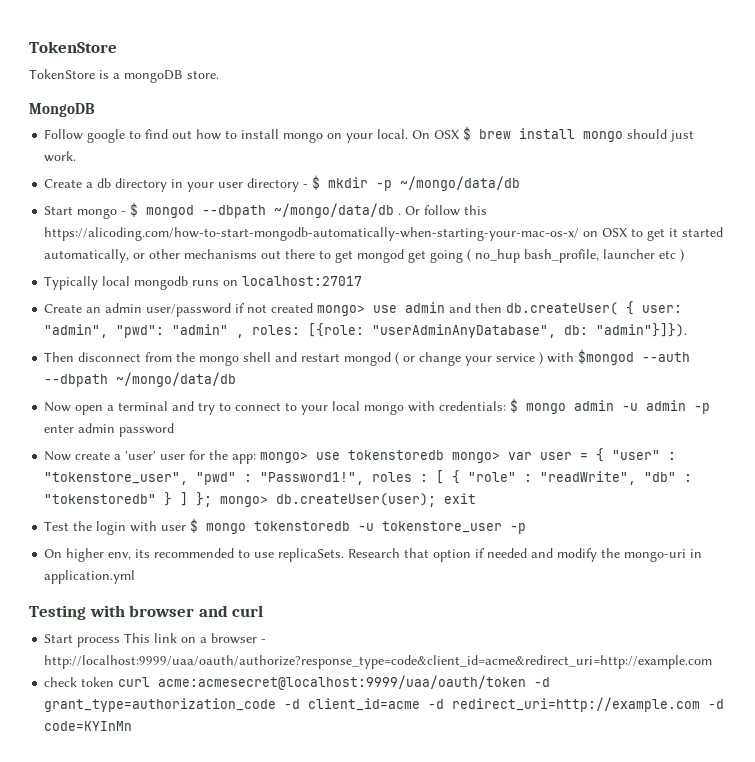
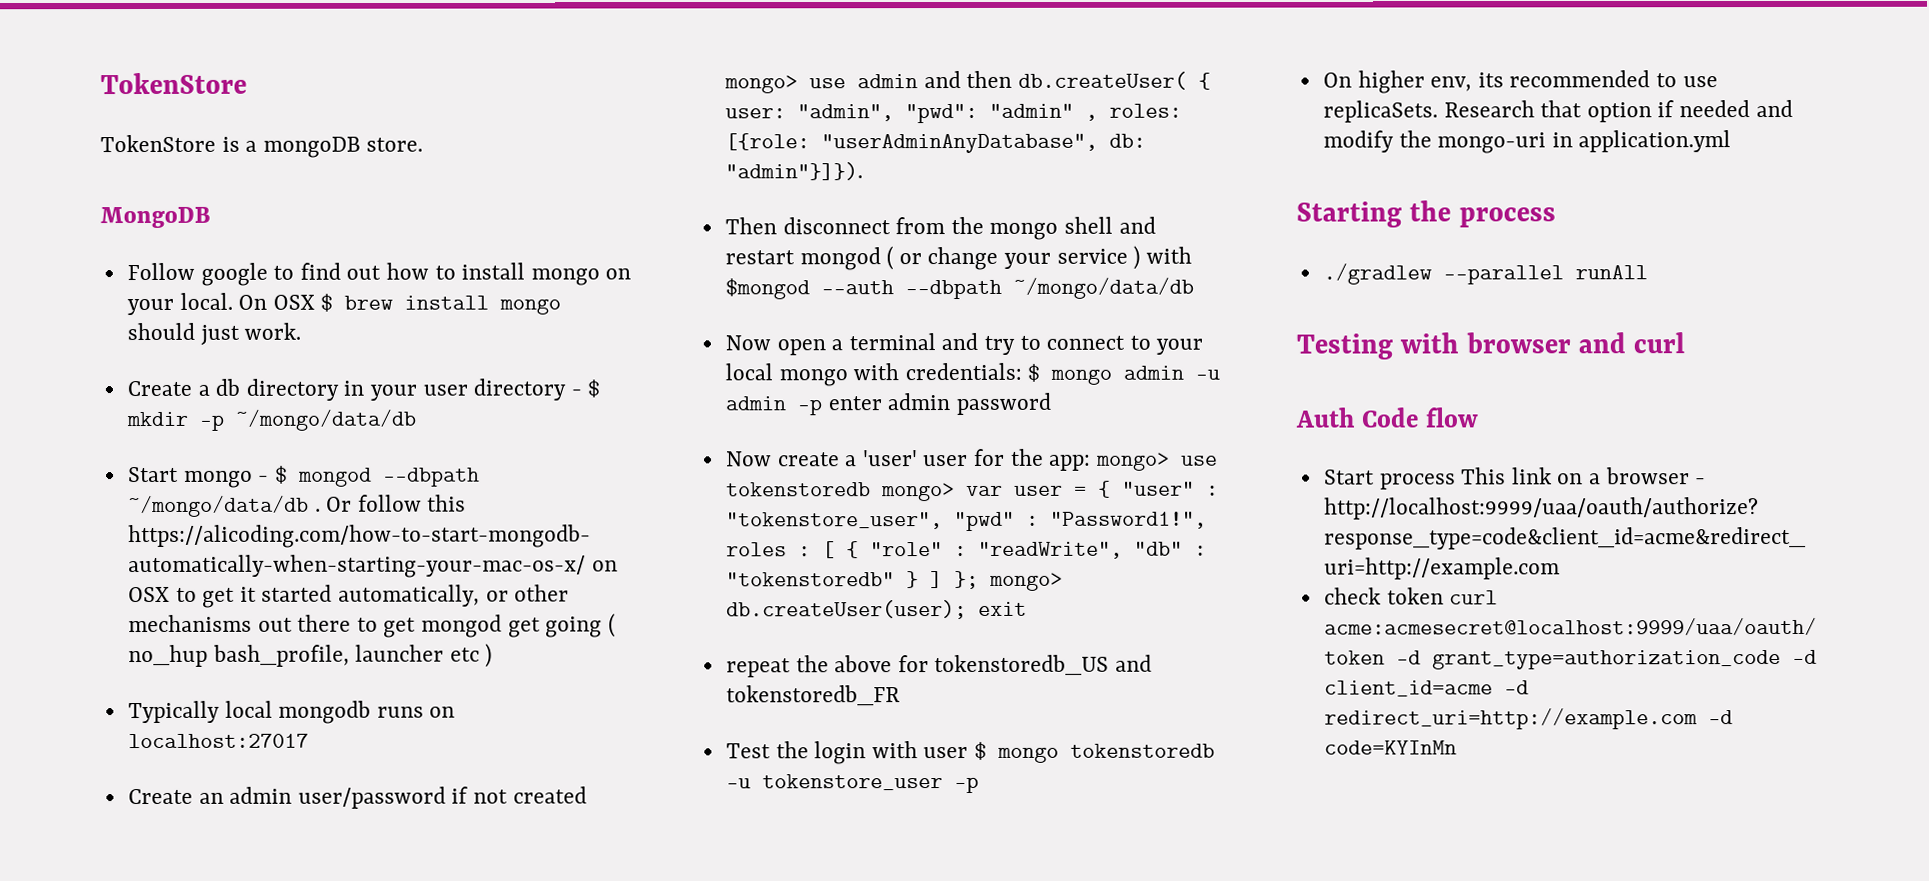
+ repeat the above for tokenstoredb_US and tokenstoredb_FR
+ Starting the process
+ ./gradlew --parallel runAll
+ Auth Code flow

